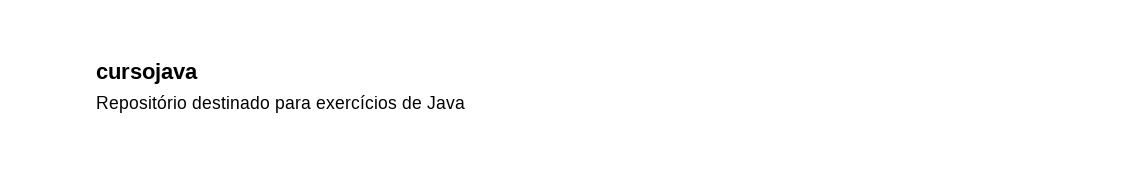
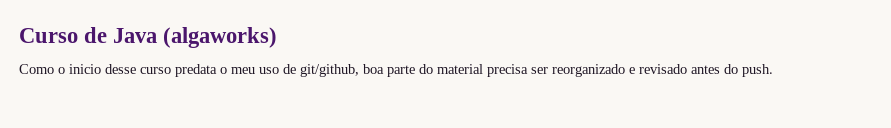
- cursojava
- Repositório destinado para exercícios de Java
+ Curso de Java (algaworks)
+ Como o inicio desse curso predata o meu uso de git/github, boa parte do material precisa ser reorganizado e revisado antes do push.

